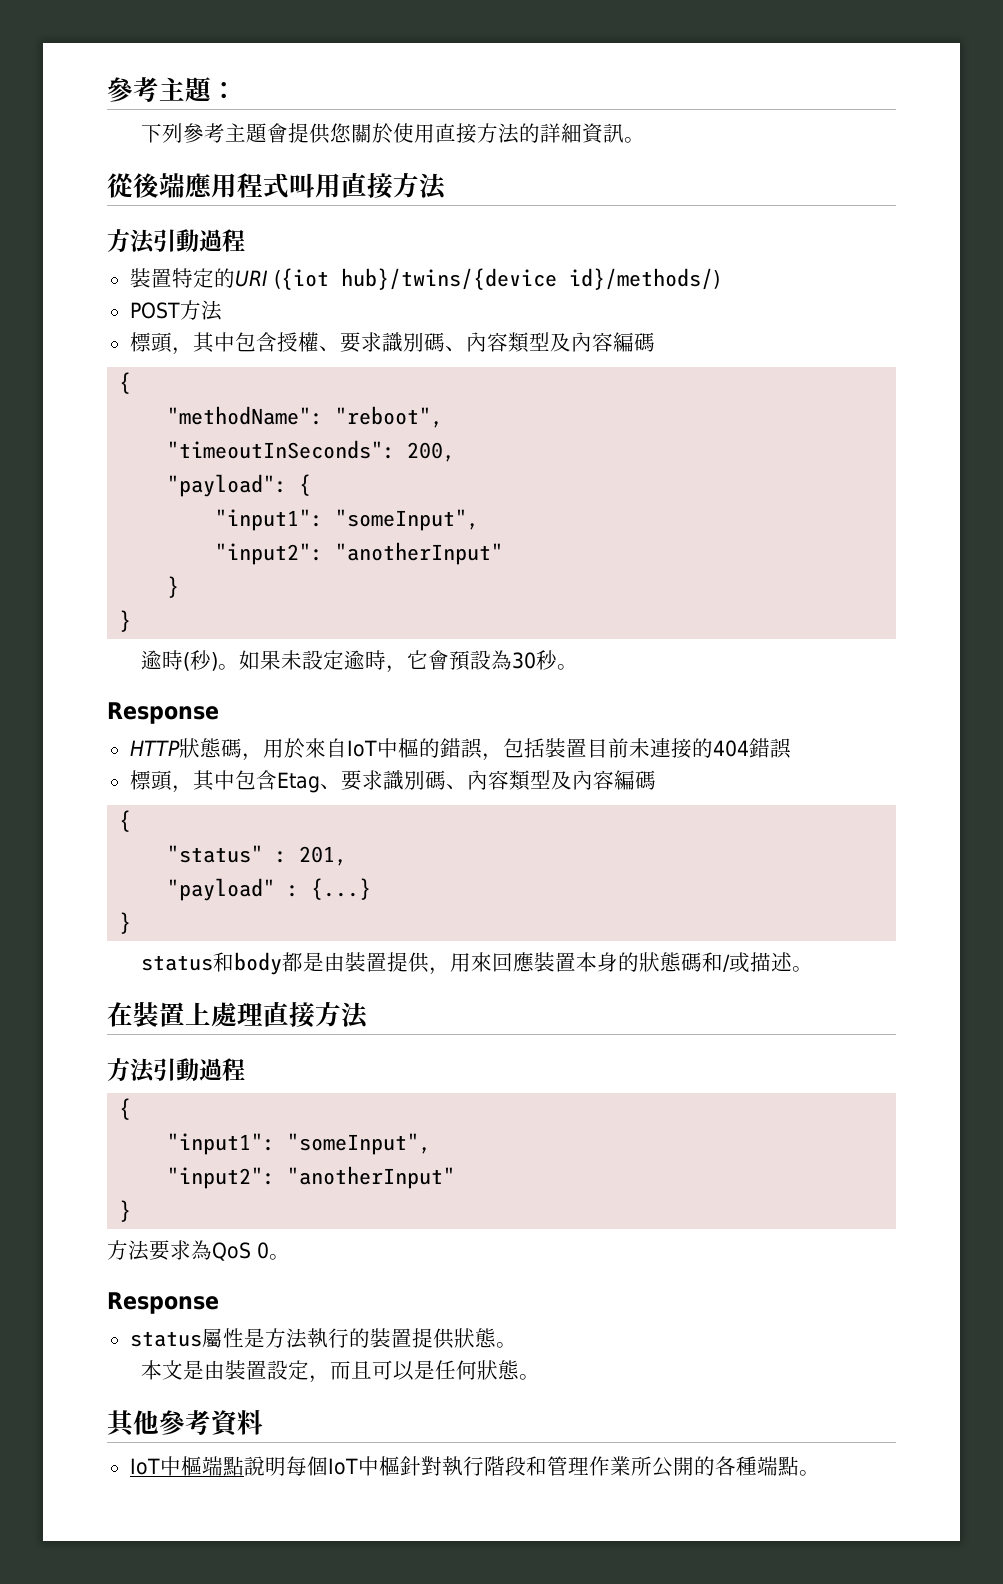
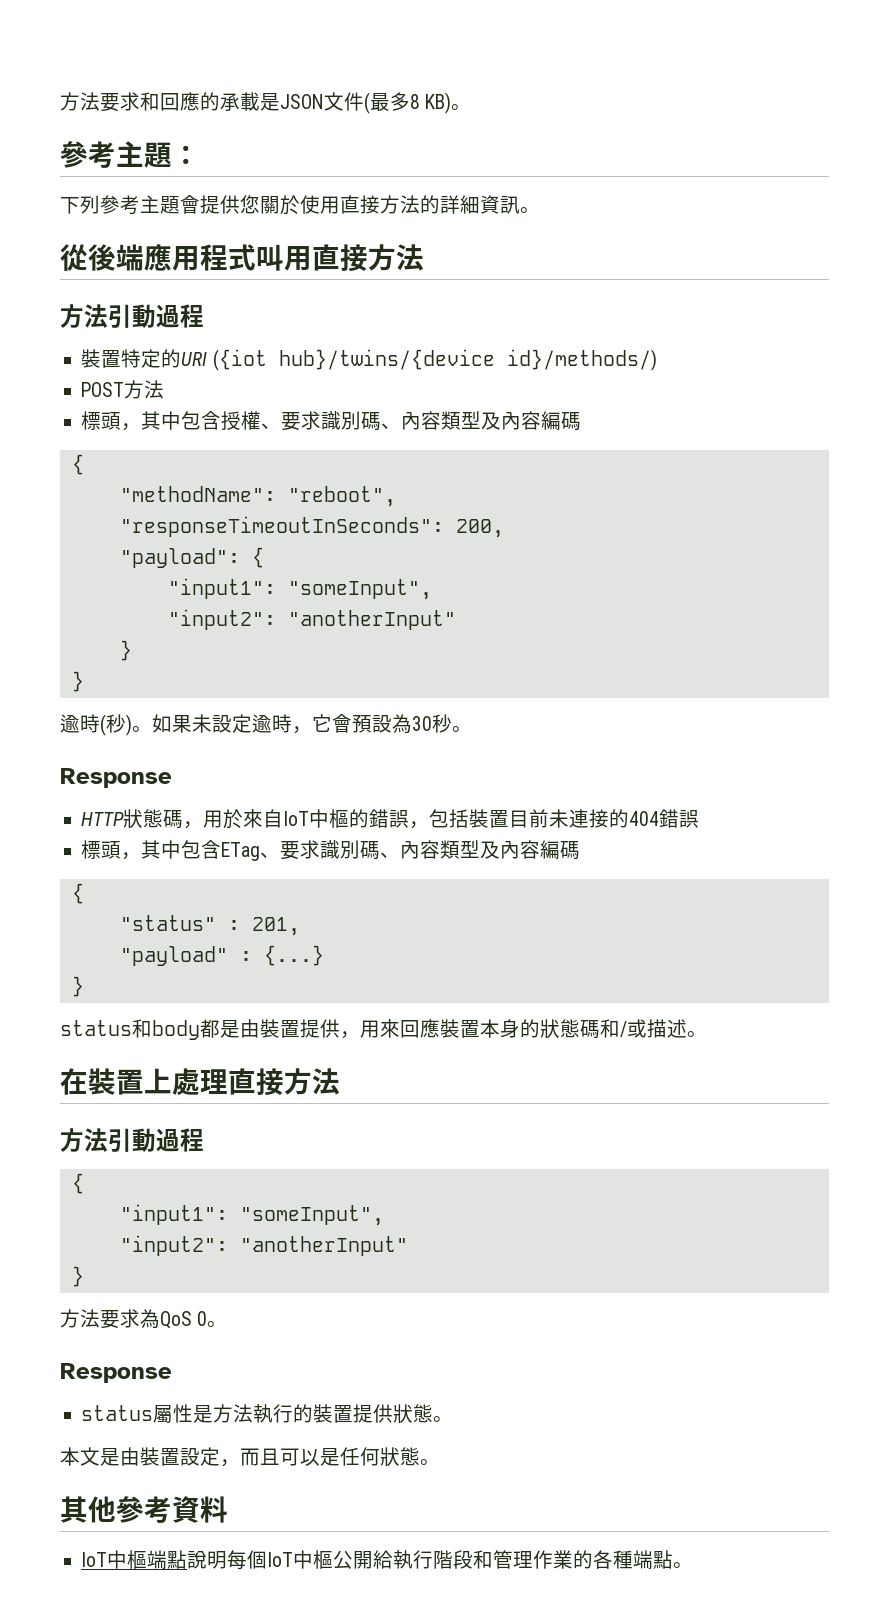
+ 方法要求和回應的承載是JSON文件(最多8 KB)。
- "timeoutInSeconds": 200,
+ "responseTimeoutInSeconds": 200,
- 標頭，其中包含Etag、要求識別碼、內容類型及內容編碼
+ 標頭，其中包含ETag、要求識別碼、內容類型及內容編碼
- IoT中樞端點說明每個IoT中樞針對執行階段和管理作業所公開的各種端點。
+ IoT中樞端點說明每個IoT中樞公開給執行階段和管理作業的各種端點。

